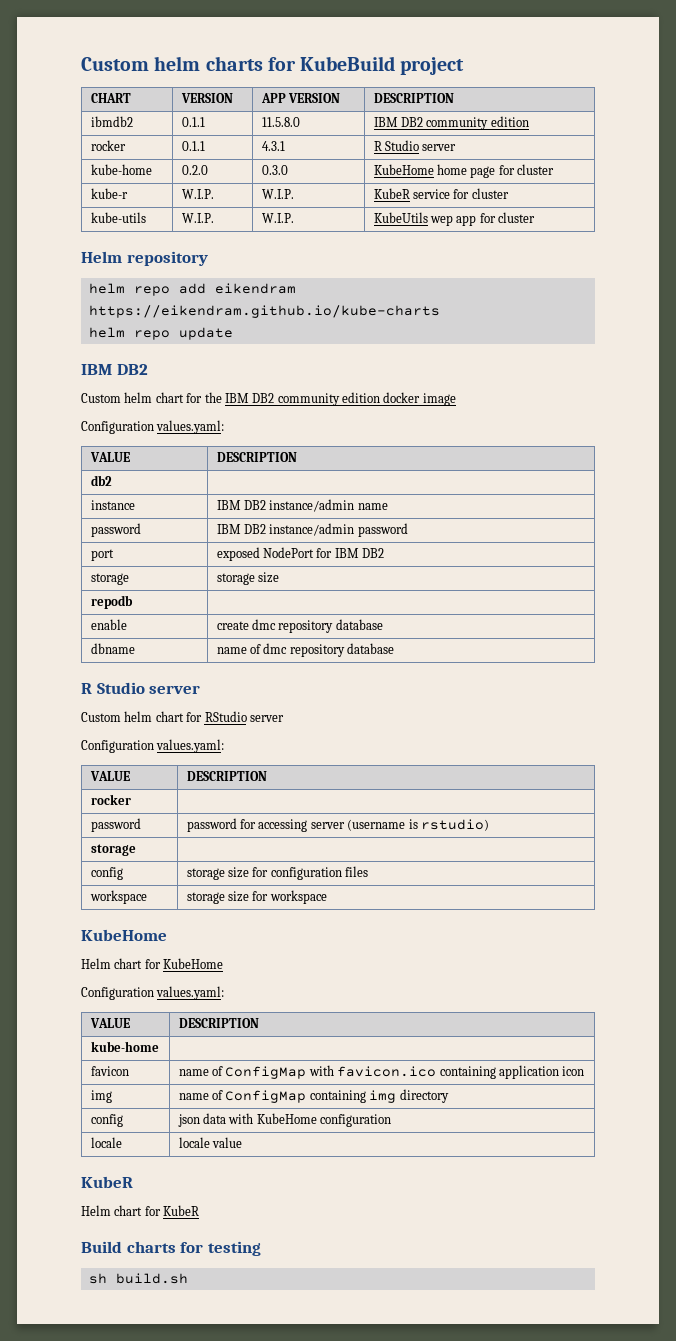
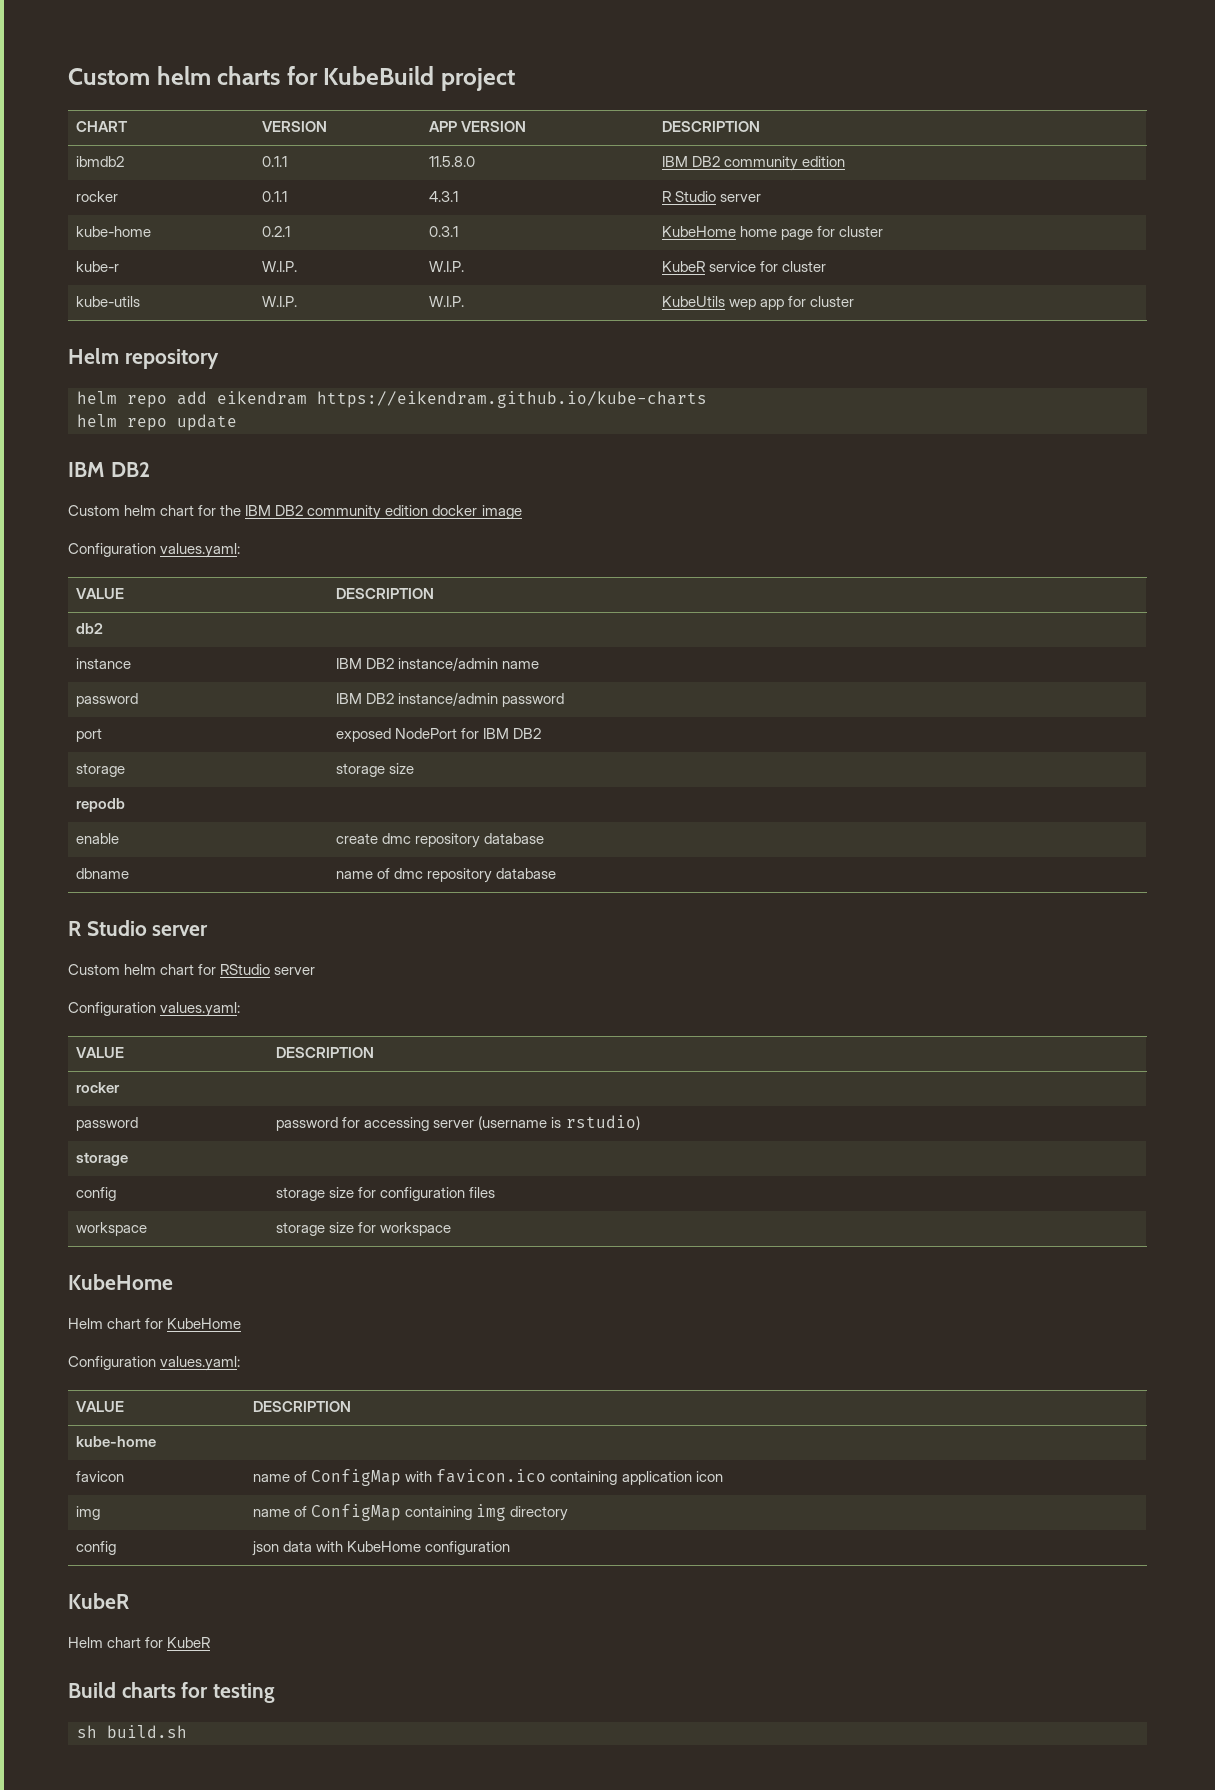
- kube-home | 0.2.0 | 0.3.0 | KubeHome home page for cluster
+ kube-home | 0.2.1 | 0.3.1 | KubeHome home page for cluster
- locale | locale value

